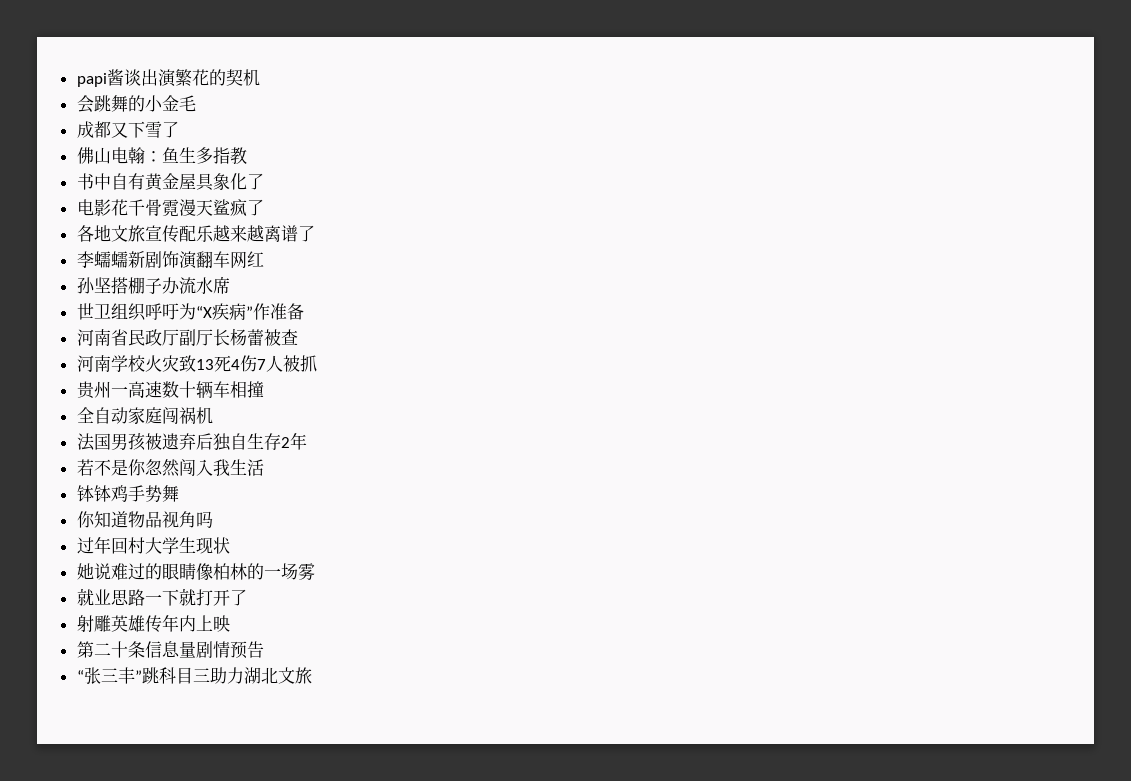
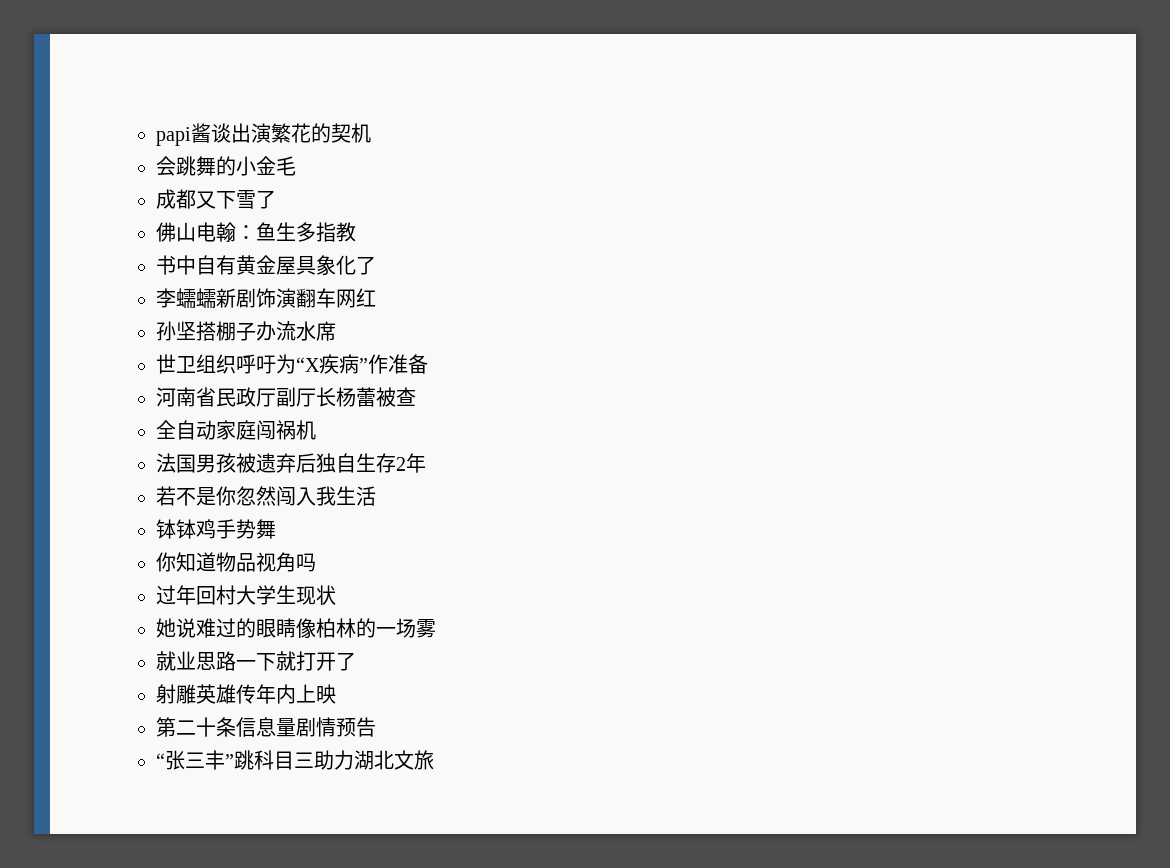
- 电影花千骨霓漫天鲨疯了
- 各地文旅宣传配乐越来越离谱了
- 河南学校火灾致13死4伤7人被抓
- 贵州一高速数十辆车相撞

